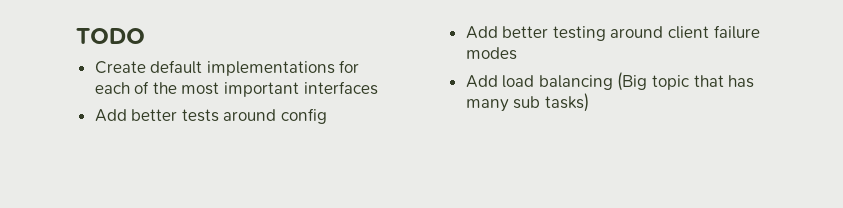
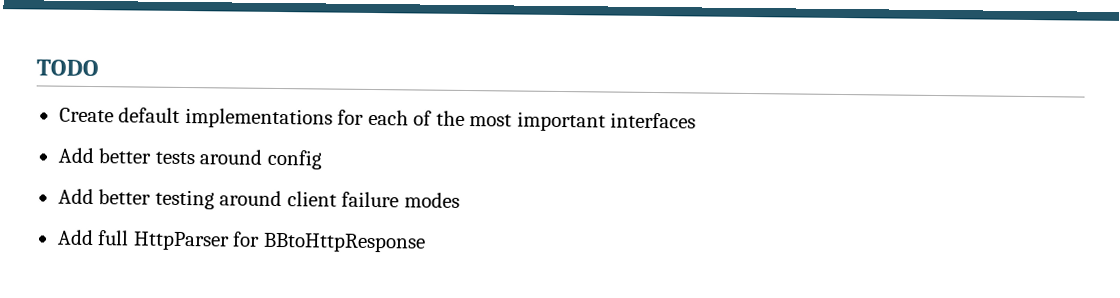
- Add load balancing (Big topic that has many sub tasks)
+ Add full HttpParser for BBtoHttpResponse

